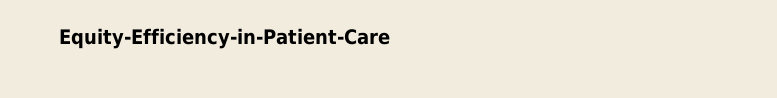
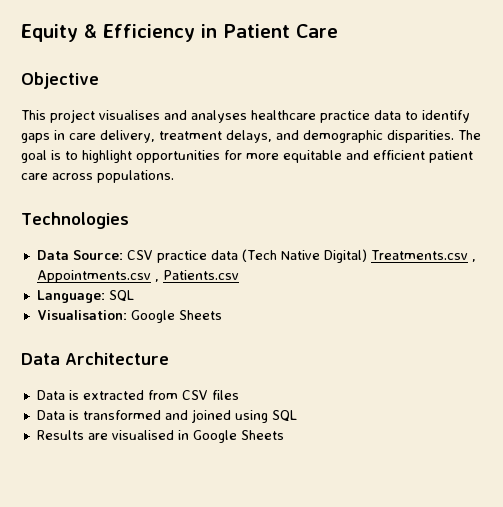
- Equity-Efficiency-in-Patient-Care
+ Equity & Efficiency in Patient Care
+ Objective
+ This project visualises and analyses healthcare practice data to identify gaps in care delivery, treatment delays, and demographic disparities. The goal is to highlight opportunities for more equitable and efficient patient care across populations.
+ Technologies
+ Data Source: CSV practice data (Tech Native Digital) Treatments.csv , Appointments.csv , Patients.csv
+ Language: SQL
+ Visualisation: Google Sheets
+ Data Architecture
+ Data is extracted from CSV files
+ Data is transformed and joined using SQL
+ Results are visualised in Google Sheets

